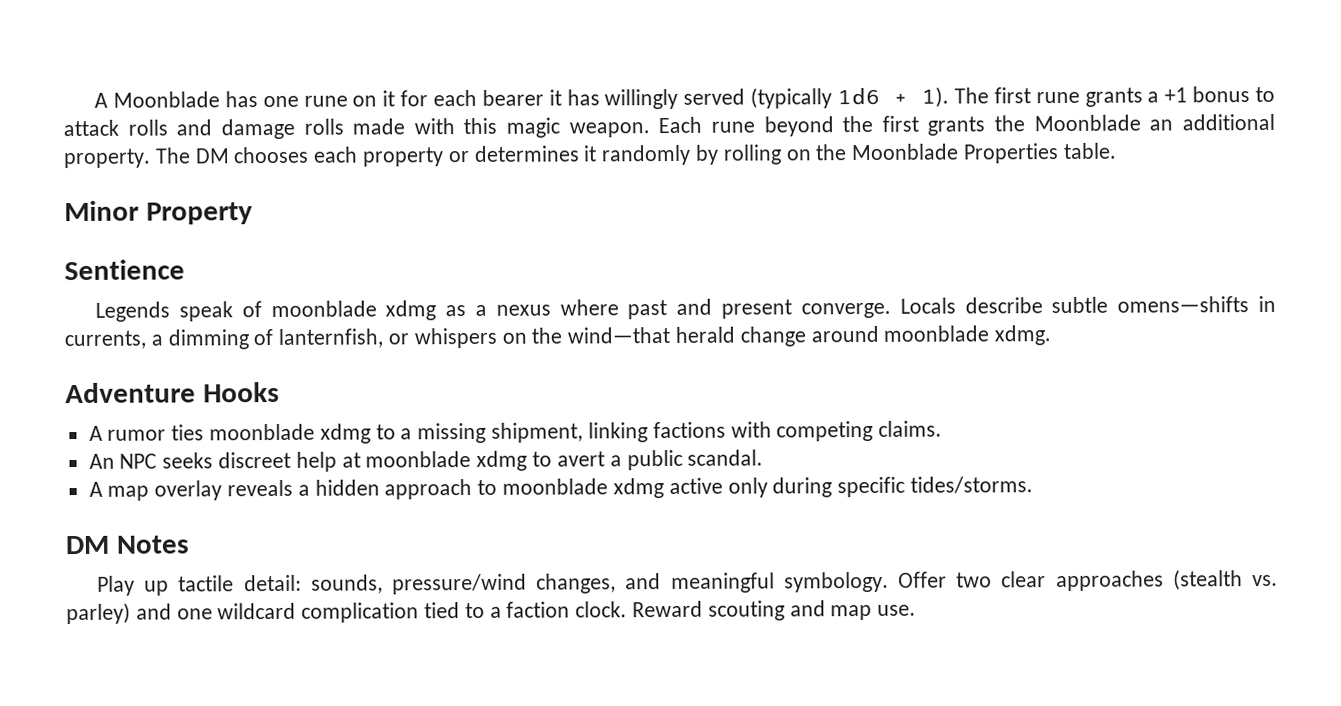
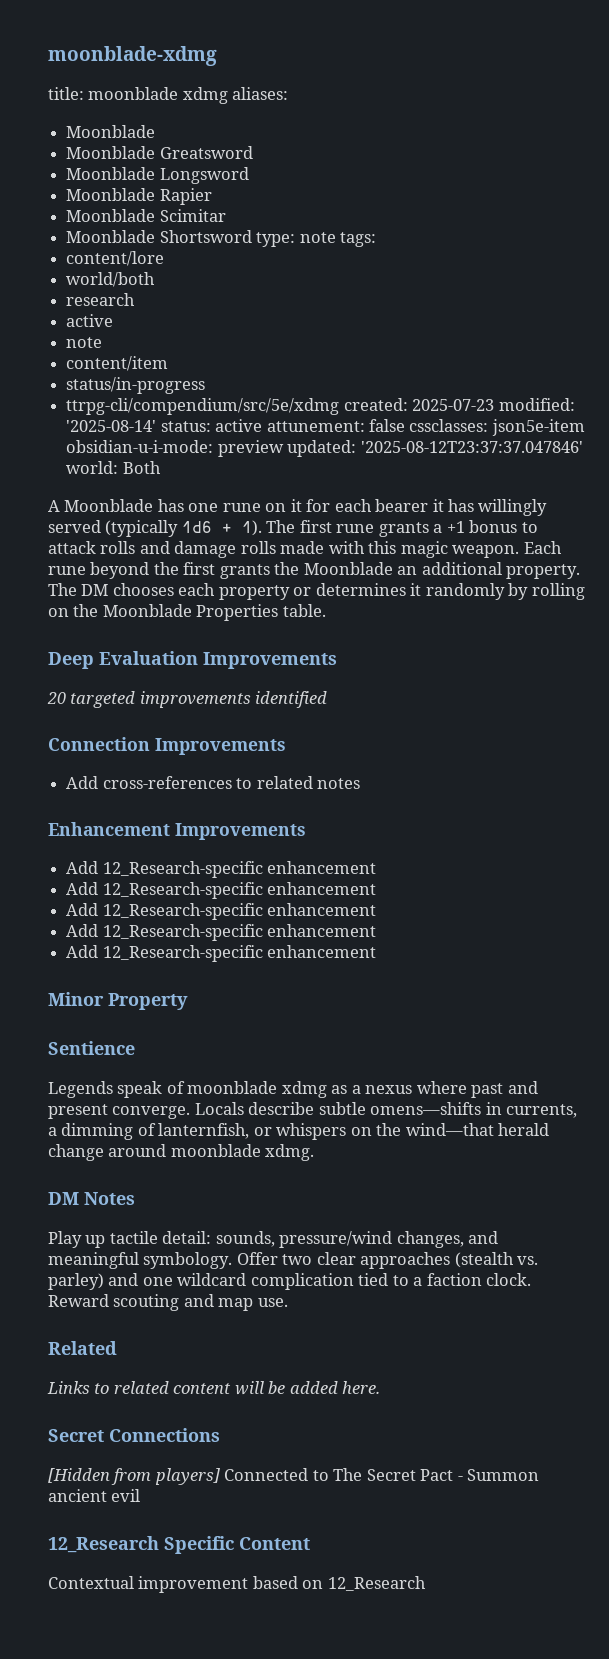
+ moonblade-xdmg
+ title: moonblade xdmg aliases:
+ Moonblade
+ Moonblade Greatsword
+ Moonblade Longsword
+ Moonblade Rapier
+ Moonblade Scimitar
+ Moonblade Shortsword type: note tags:
+ content/lore
+ world/both
+ research
+ active
+ note
+ content/item
+ status/in-progress
+ ttrpg-cli/compendium/src/5e/xdmg created: 2025-07-23 modified: '2025-08-14' status: active attunement: false cssclasses: json5e-item obsidian-u-i-mode: preview updated: '2025-08-12T23:37:37.047846' world: Both
+ Deep Evaluation Improvements
+ 20 targeted improvements identified
+ Connection Improvements
+ Add cross-references to related notes
+ Enhancement Improvements
+ Add 12_Research-specific enhancement
+ Add 12_Research-specific enhancement
+ Add 12_Research-specific enhancement
+ Add 12_Research-specific enhancement
+ Add 12_Research-specific enhancement
- Adventure Hooks
- A rumor ties moonblade xdmg to a missing shipment, linking factions with competing claims.
- An NPC seeks discreet help at moonblade xdmg to avert a public scandal.
- A map overlay reveals a hidden approach to moonblade xdmg active only during specific tides/storms.
+ Related
+ Links to related content will be added here.
+ Secret Connections
+ [Hidden from players] Connected to The Secret Pact - Summon ancient evil
+ 12_Research Specific Content
+ Contextual improvement based on 12_Research

